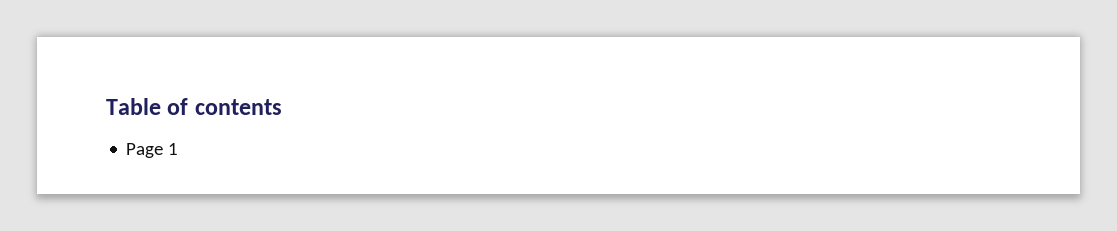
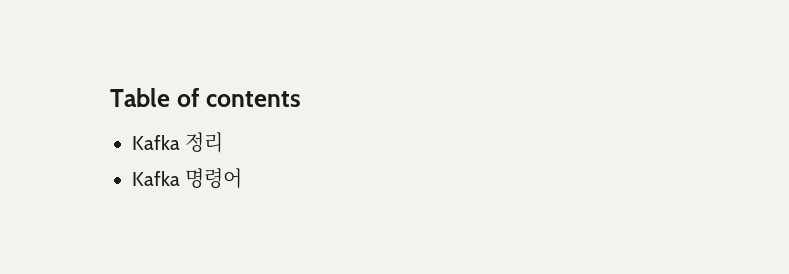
- Page 1
+ Kafka 정리
+ Kafka 명령어

